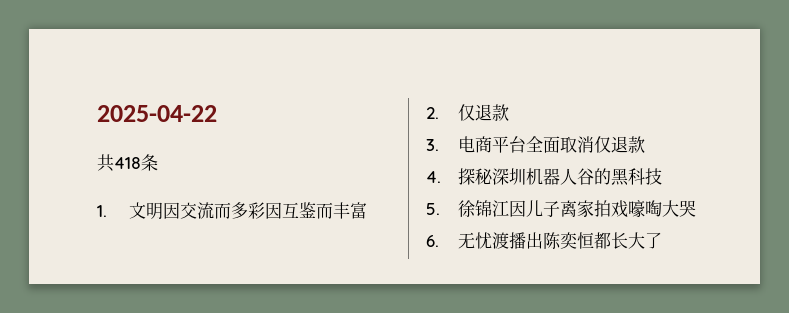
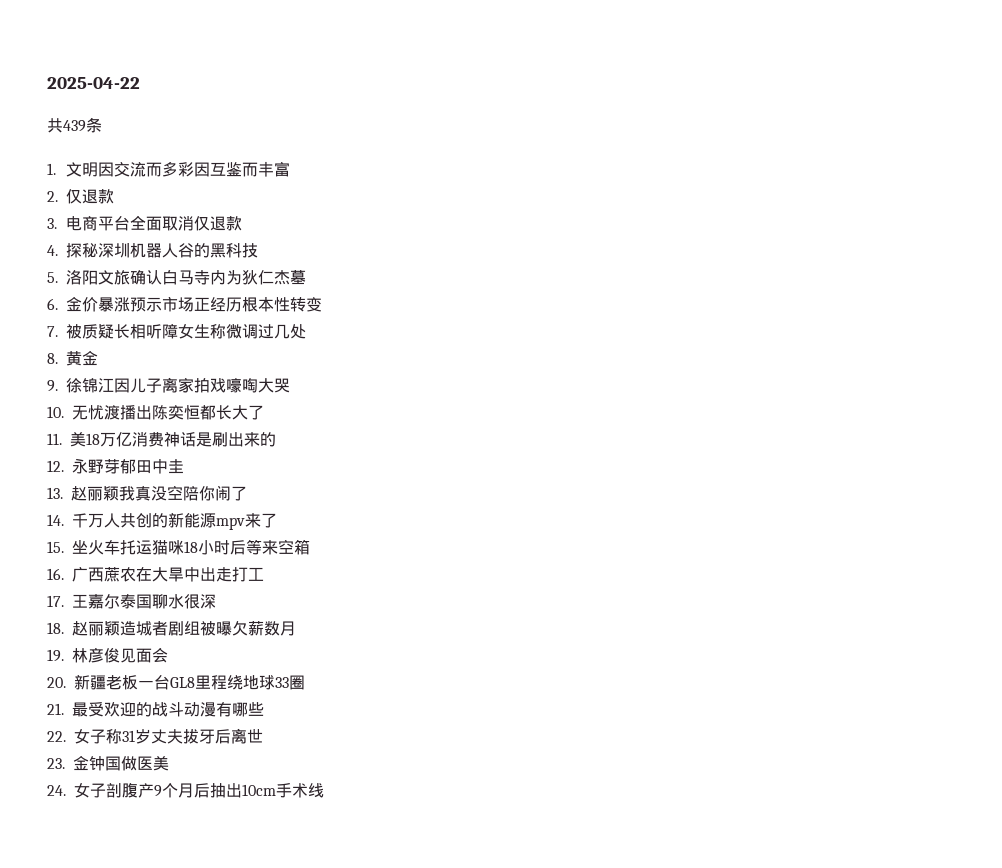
- 共418条
+ 共439条
- 5.徐锦江因儿子离家拍戏嚎啕大哭
+ 5.洛阳文旅确认白马寺内为狄仁杰墓
+ 6.金价暴涨预示市场正经历根本性转变
+ 7.被质疑长相听障女生称微调过几处
+ 8.黄金
+ 9.徐锦江因儿子离家拍戏嚎啕大哭
- 6.无忧渡播出陈奕恒都长大了
+ 10.无忧渡播出陈奕恒都长大了
+ 11.美18万亿消费神话是刷出来的
+ 12.永野芽郁田中圭
+ 13.赵丽颖我真没空陪你闹了
+ 14.千万人共创的新能源mpv来了
+ 15.坐火车托运猫咪18小时后等来空箱
+ 16.广西蔗农在大旱中出走打工
+ 17.王嘉尔泰国聊水很深
+ 18.赵丽颖造城者剧组被曝欠薪数月
+ 19.林彦俊见面会
+ 20.新疆老板一台GL8里程绕地球33圈
+ 21.最受欢迎的战斗动漫有哪些
+ 22.女子称31岁丈夫拔牙后离世
+ 23.金钟国做医美
+ 24.女子剖腹产9个月后抽出10cm手术线

